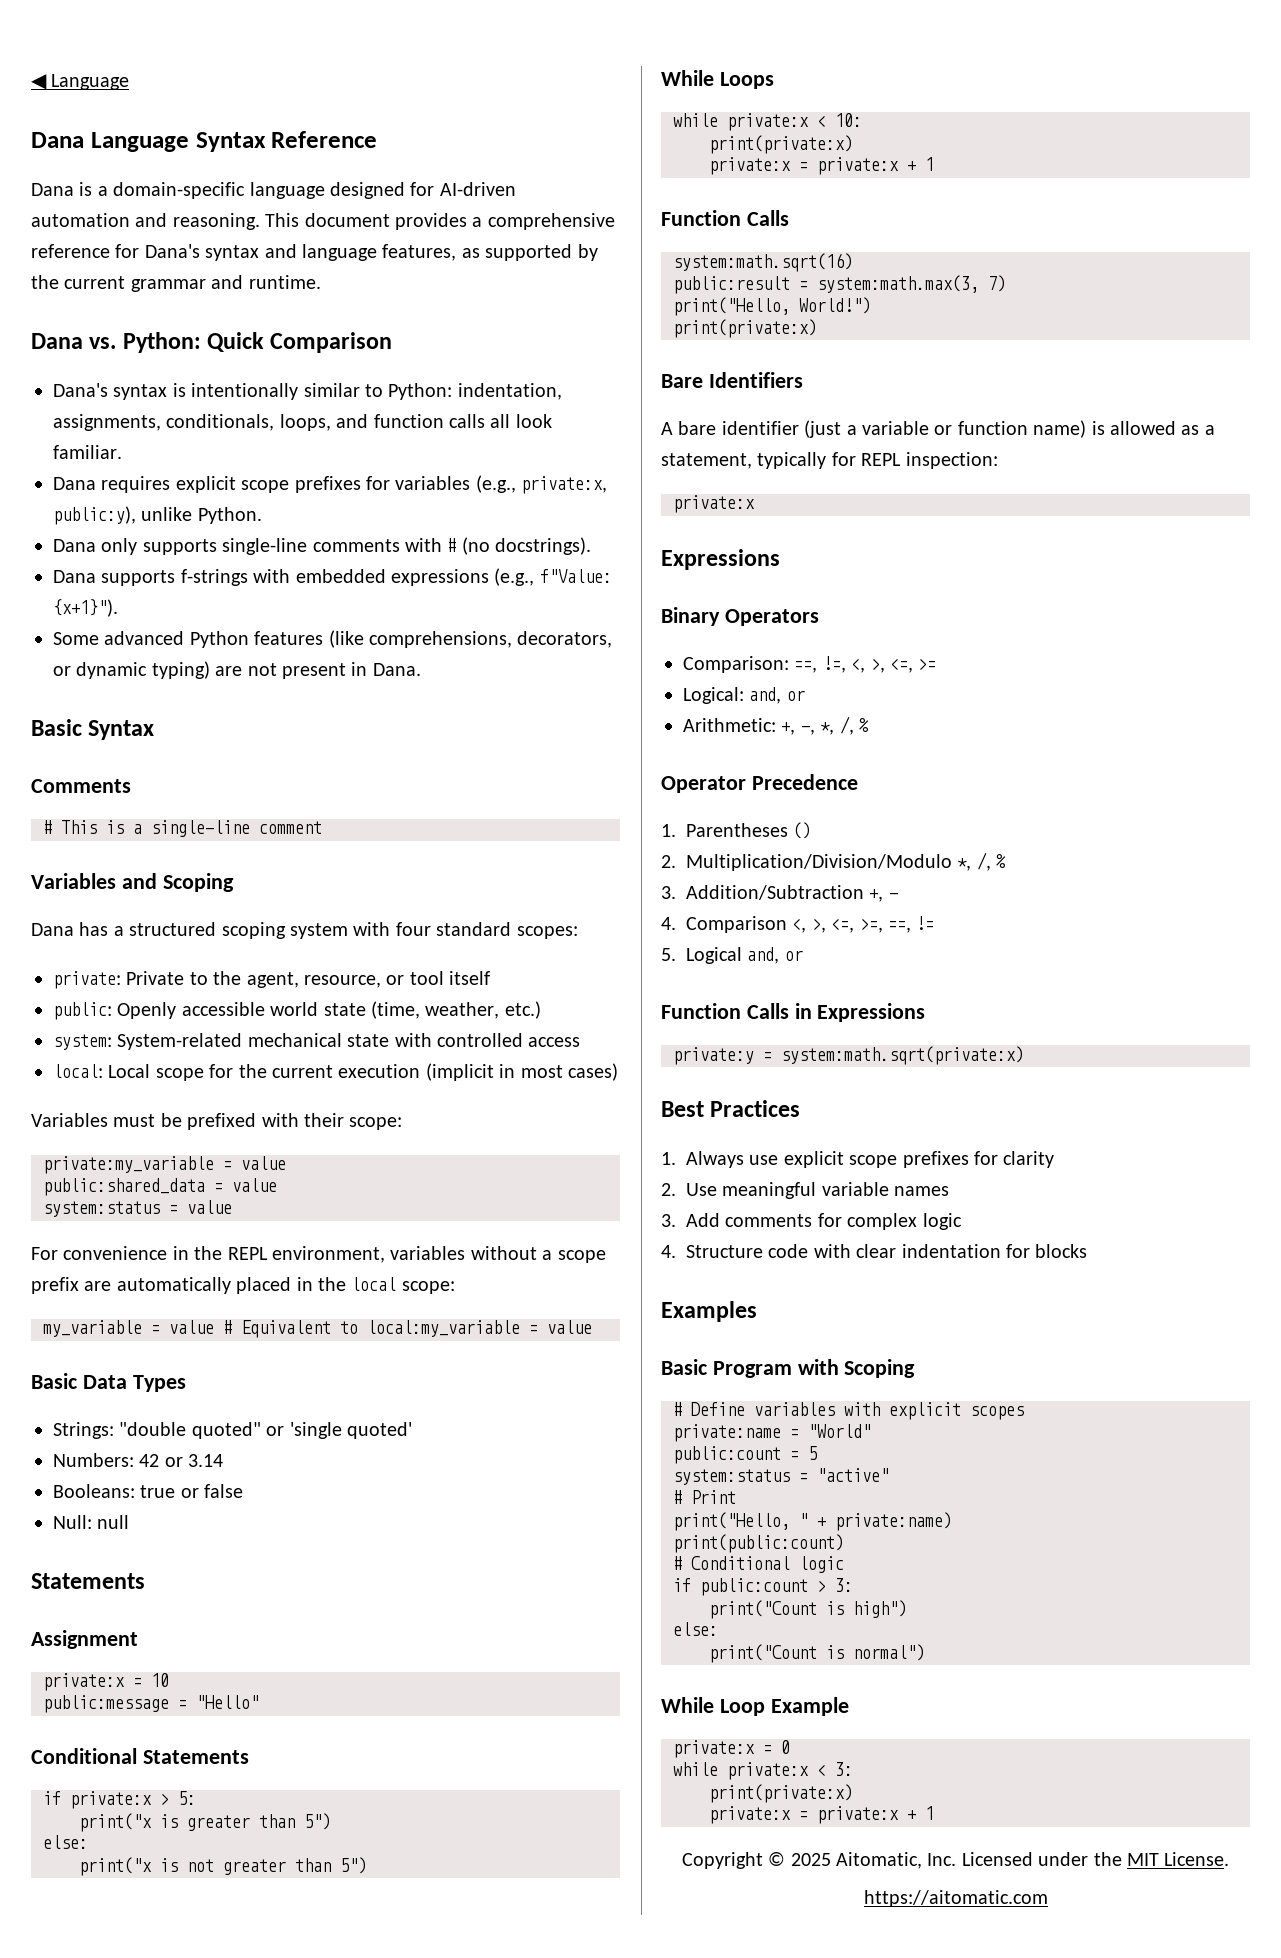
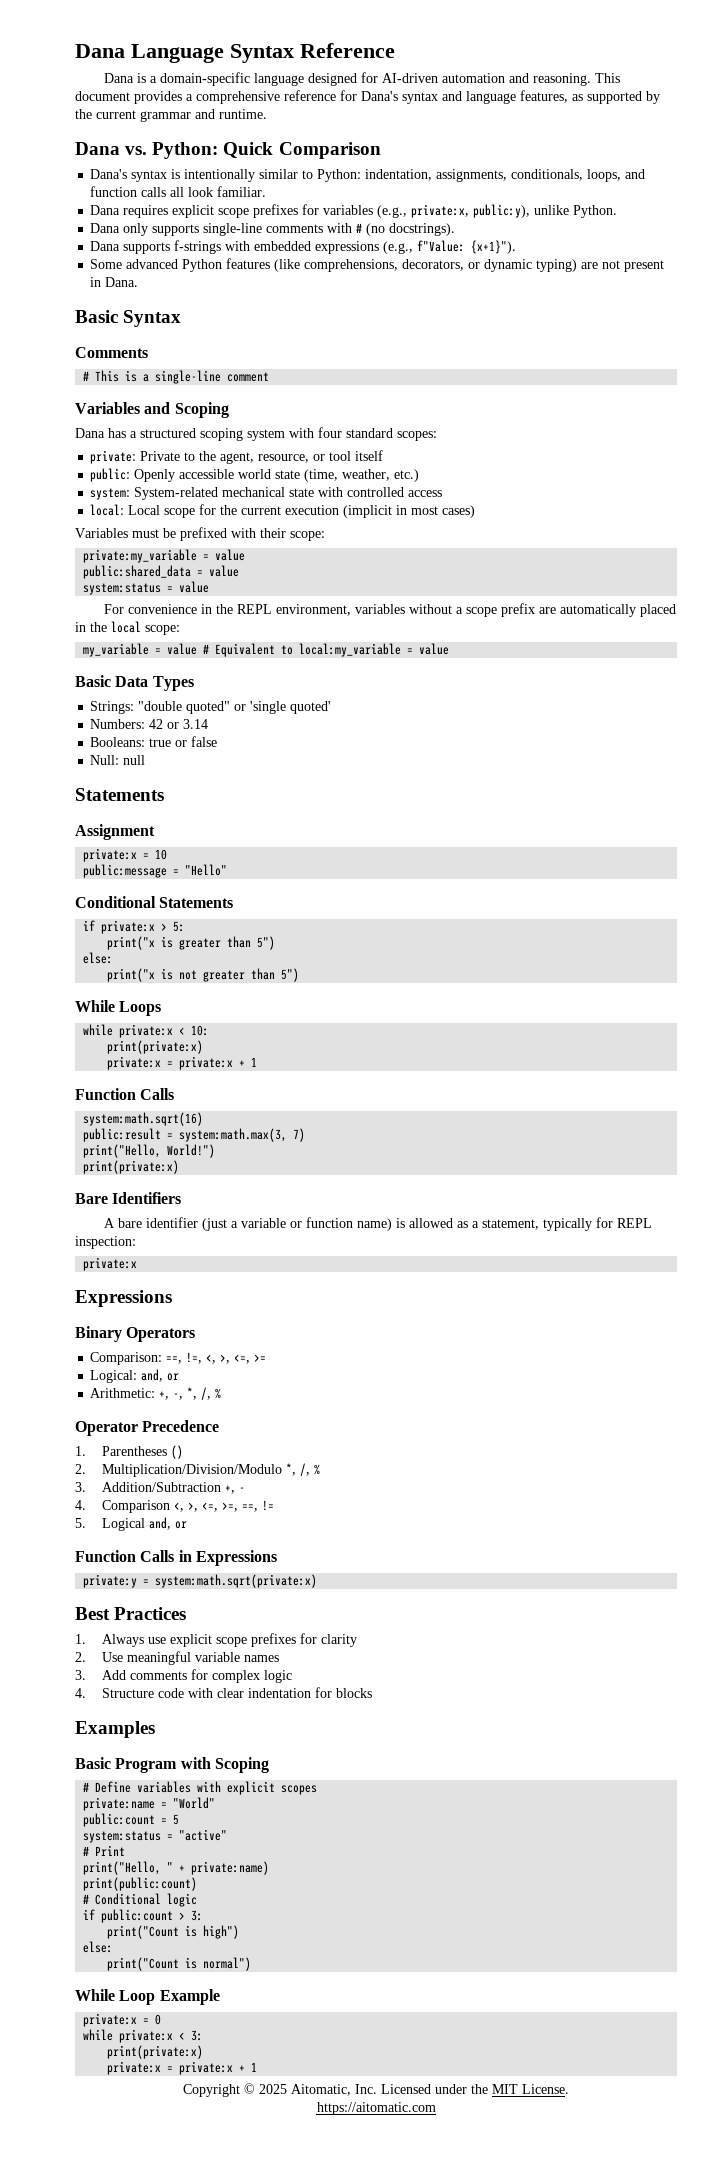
- ◀ Language

